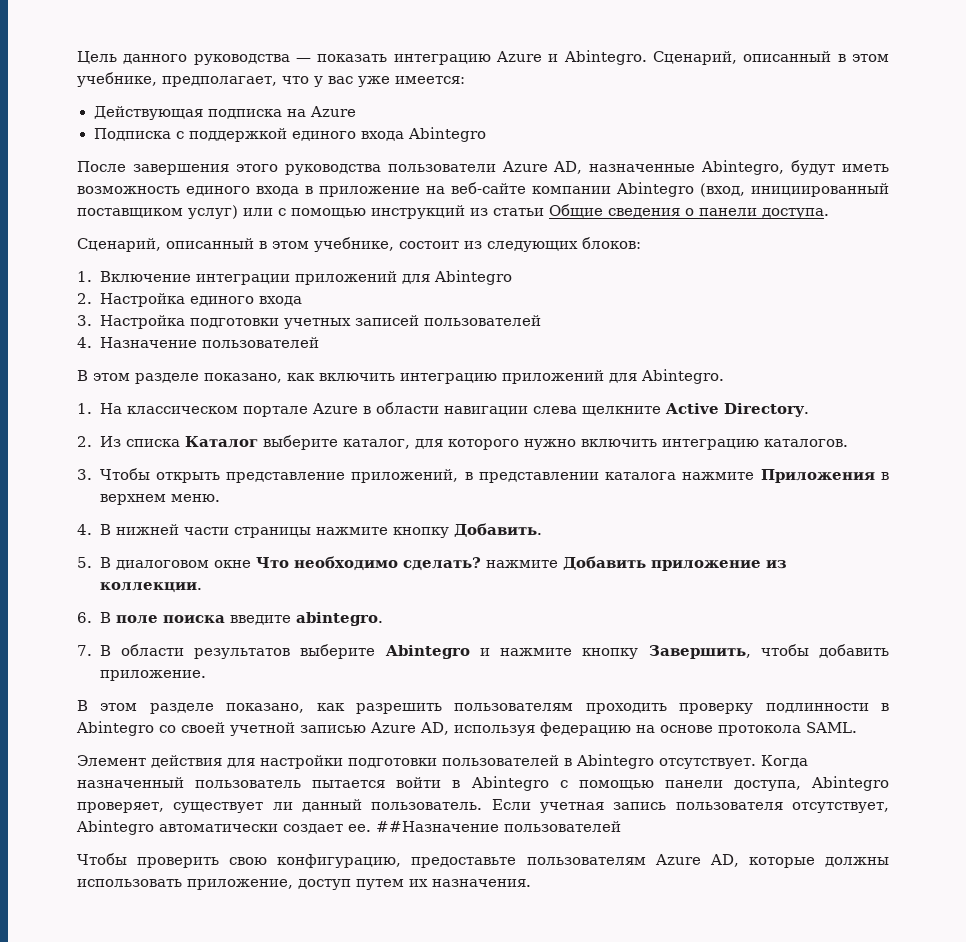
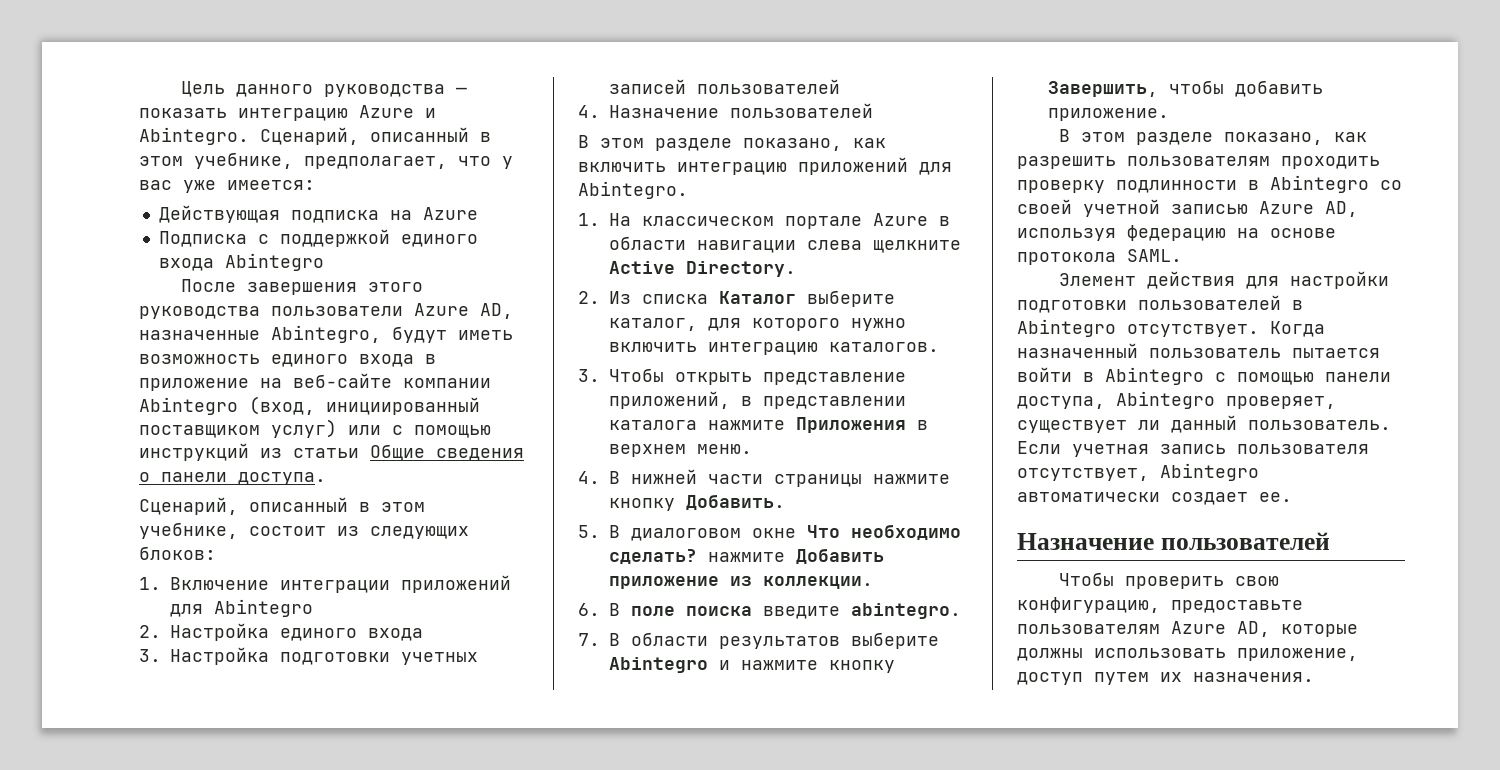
- Если учетная запись пользователя отсутствует, Abintegro автоматически создает ее. ##Назначение пользователей
+ Если учетная запись пользователя отсутствует, Abintegro автоматически создает ее.
+ Назначение пользователей

